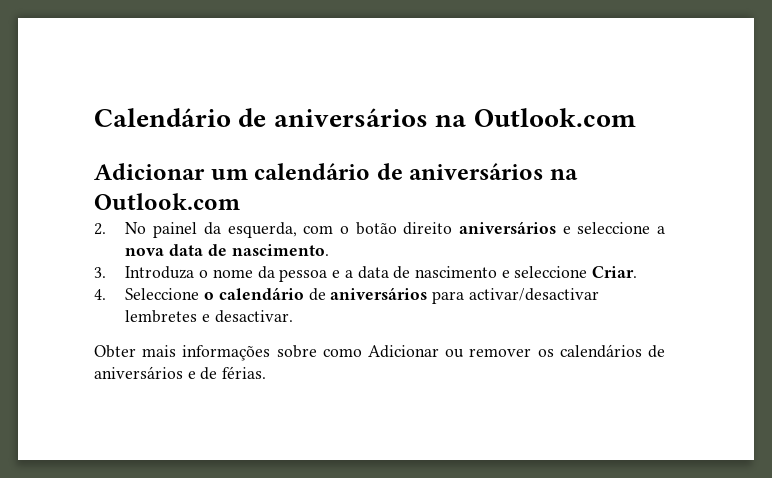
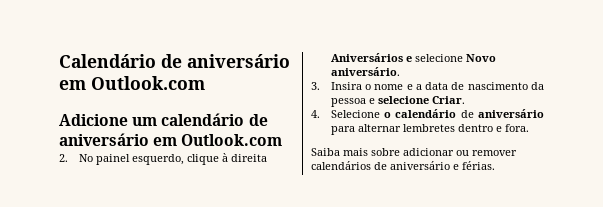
- Calendário de aniversários na Outlook.com
- Adicionar um calendário de aniversários na Outlook.com
+ Calendário de aniversário em Outlook.com
+ Adicione um calendário de aniversário em Outlook.com
- 2. No painel da esquerda, com o botão direito aniversários e seleccione a nova data de nascimento.
+ 2. No painel esquerdo, clique à direita Aniversários e selecione Novo aniversário.
- 3. Introduza o nome da pessoa e a data de nascimento e seleccione Criar.
+ 3. Insira o nome e a data de nascimento da pessoa e selecione Criar.
- 4. Seleccione o calendário de aniversários para activar/desactivar lembretes e desactivar.
- Obter mais informações sobre como Adicionar ou remover os calendários de aniversários e de férias.
+ 4. Selecione o calendário de aniversário para alternar lembretes dentro e fora.
+ Saiba mais sobre adicionar ou remover calendários de aniversário e férias.

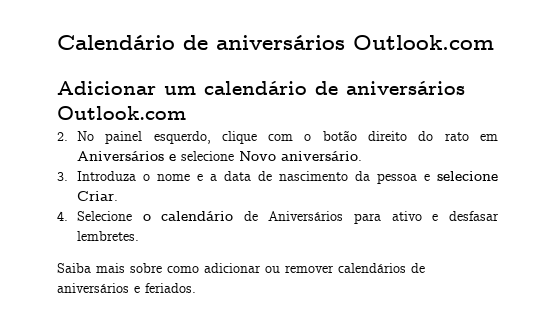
- Calendário de aniversário em Outlook.com
- Adicione um calendário de aniversário em Outlook.com
+ Calendário de aniversários Outlook.com
+ Adicionar um calendário de aniversários Outlook.com
- 2. No painel esquerdo, clique à direita Aniversários e selecione Novo aniversário.
+ 2. No painel esquerdo, clique com o botão direito do rato em Aniversários e selecione Novo aniversário.
- 3. Insira o nome e a data de nascimento da pessoa e selecione Criar.
+ 3. Introduza o nome e a data de nascimento da pessoa e selecione Criar.
- 4. Selecione o calendário de aniversário para alternar lembretes dentro e fora.
+ 4. Selecione o calendário de Aniversários para ativo e desfasar lembretes.
- Saiba mais sobre adicionar ou remover calendários de aniversário e férias.
+ Saiba mais sobre como adicionar ou remover calendários de aniversários e feriados.

